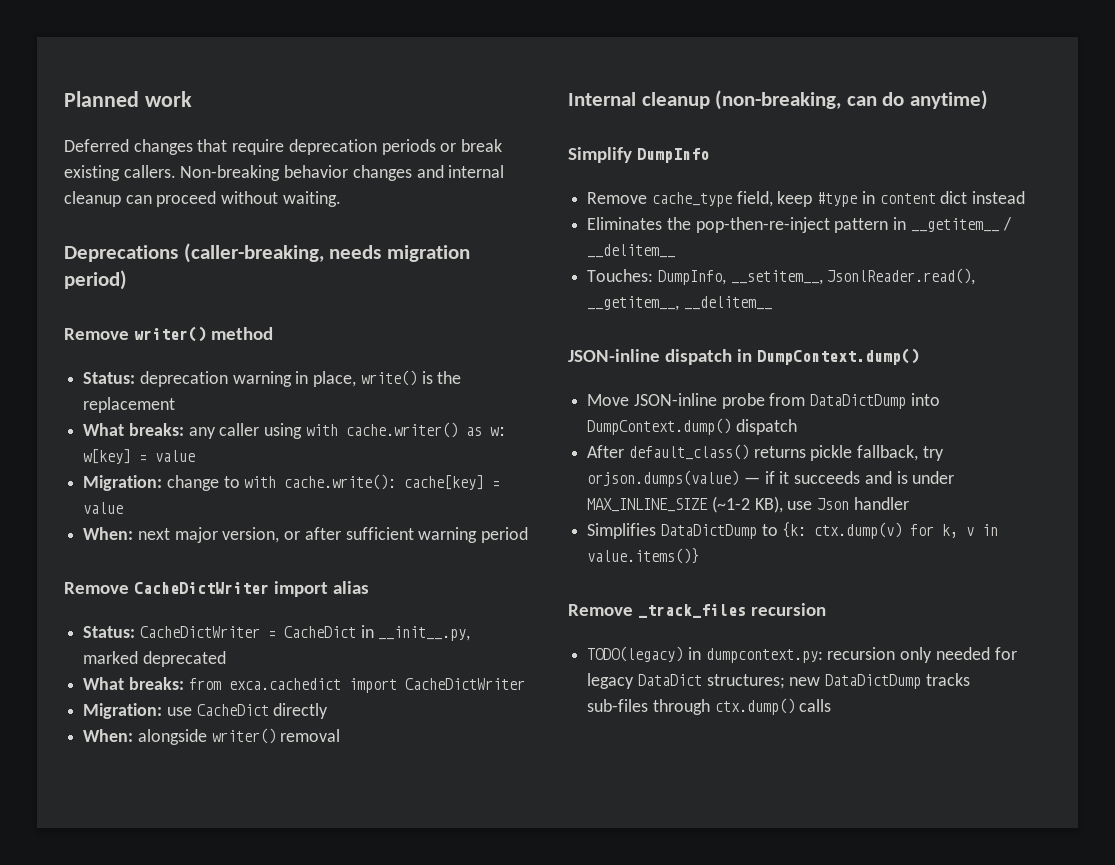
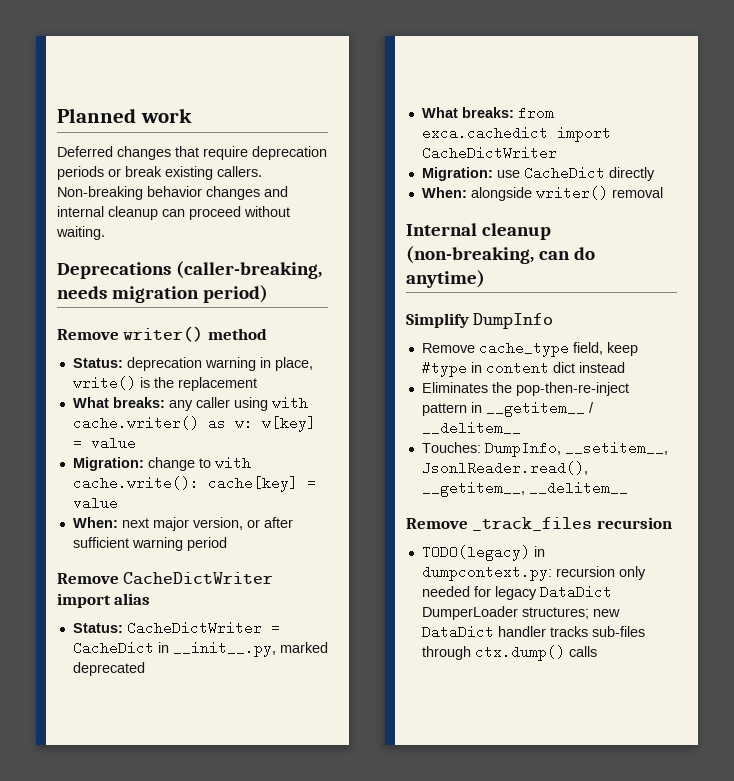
- JSON-inline dispatch in DumpContext.dump()
- Move JSON-inline probe from DataDictDump into DumpContext.dump() dispatch
- After default_class() returns pickle fallback, try orjson.dumps(value) — if it succeeds and is under MAX_INLINE_SIZE (~1-2 KB), use Json handler
- Simplifies DataDictDump to {k: ctx.dump(v) for k, v in value.items()}
- TODO(legacy) in dumpcontext.py: recursion only needed for legacy DataDict structures; new DataDictDump tracks sub-files through ctx.dump() calls
+ TODO(legacy) in dumpcontext.py: recursion only needed for legacy DataDict DumperLoader structures; new DataDict handler tracks sub-files through ctx.dump() calls

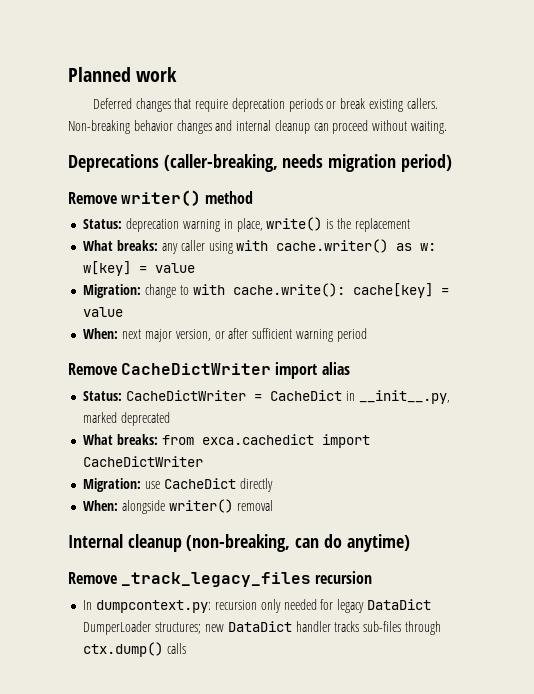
- Simplify DumpInfo
- Remove cache_type field, keep #type in content dict instead
- Eliminates the pop-then-re-inject pattern in __getitem__ / __delitem__
- Touches: DumpInfo, __setitem__, JsonlReader.read(), __getitem__, __delitem__
- Remove _track_files recursion
+ Remove _track_legacy_files recursion
- TODO(legacy) in dumpcontext.py: recursion only needed for legacy DataDict DumperLoader structures; new DataDict handler tracks sub-files through ctx.dump() calls
+ In dumpcontext.py: recursion only needed for legacy DataDict DumperLoader structures; new DataDict handler tracks sub-files through ctx.dump() calls

